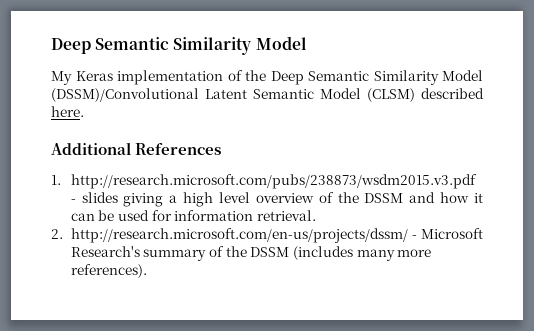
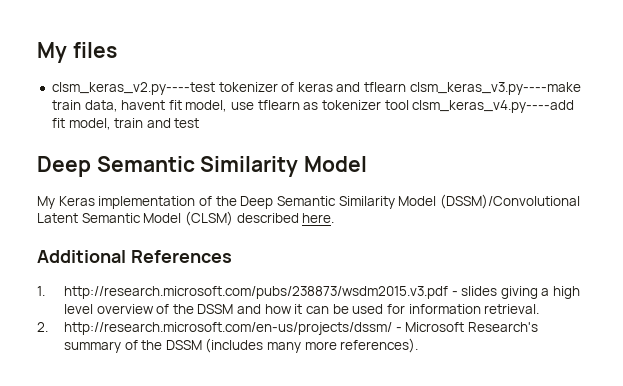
+ My files
+ clsm_keras_v2.py----test tokenizer of keras and tflearn clsm_keras_v3.py----make train data, havent fit model, use tflearn as tokenizer tool clsm_keras_v4.py----add fit model, train and test

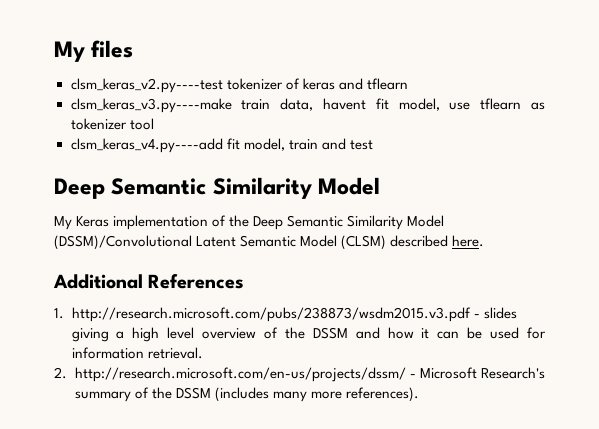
- clsm_keras_v2.py----test tokenizer of keras and tflearn clsm_keras_v3.py----make train data, havent fit model, use tflearn as tokenizer tool clsm_keras_v4.py----add fit model, train and test
+ clsm_keras_v2.py----test tokenizer of keras and tflearn
+ clsm_keras_v3.py----make train data, havent fit model, use tflearn as tokenizer tool
+ clsm_keras_v4.py----add fit model, train and test

